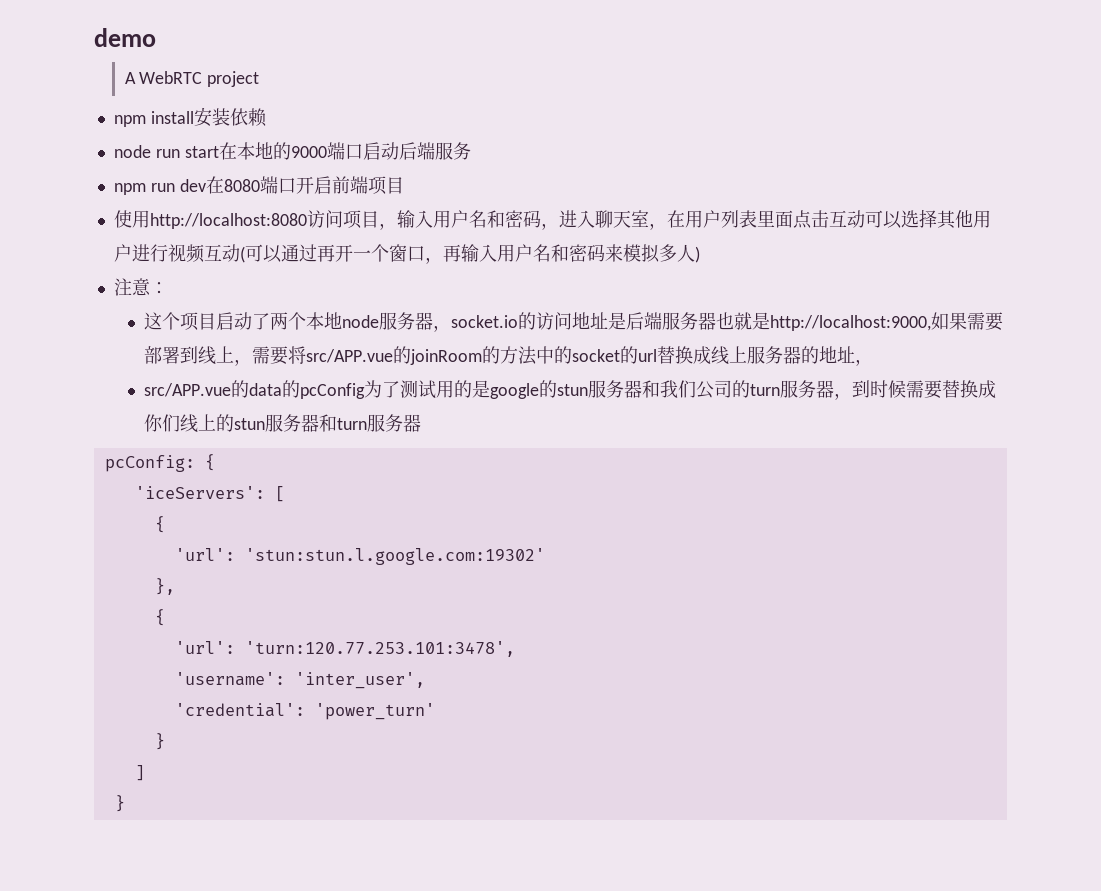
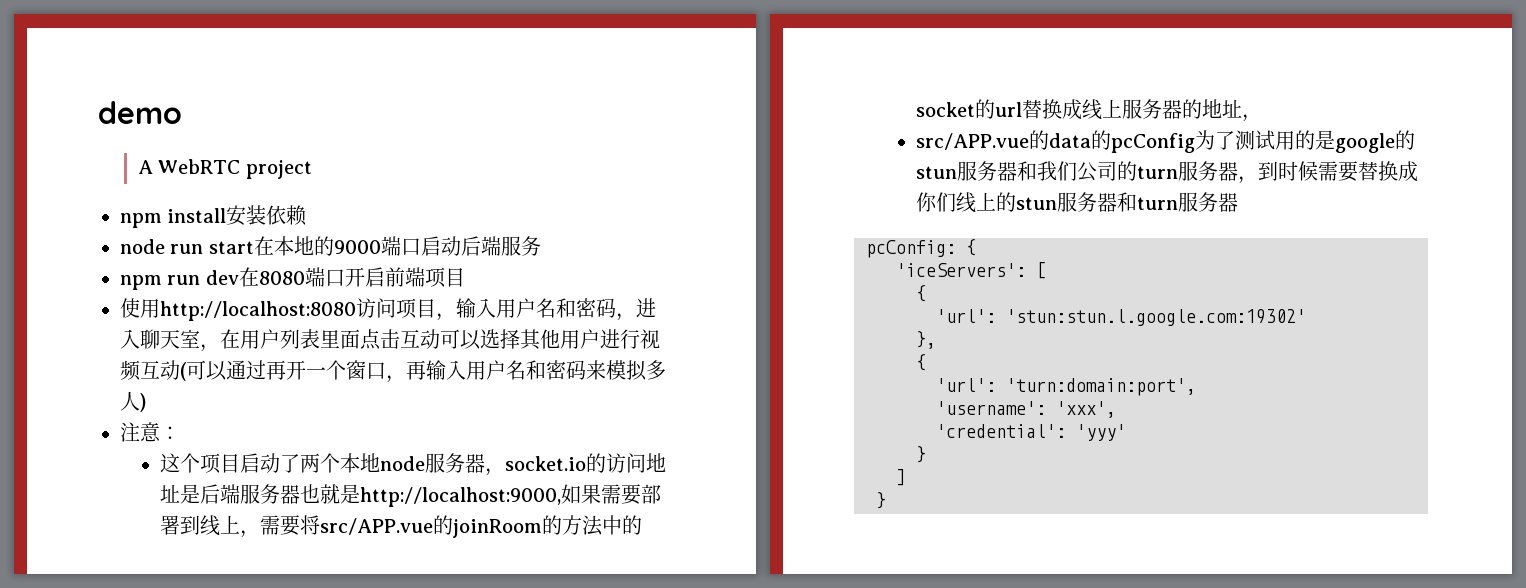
- 'url': 'turn:120.77.253.101:3478',
+ 'url': 'turn:domain:port',
- 'username': 'inter_user',
+ 'username': 'xxx',
- 'credential': 'power_turn'
+ 'credential': 'yyy'

